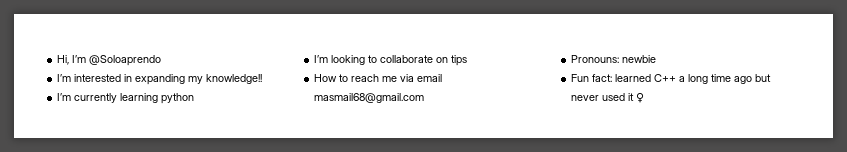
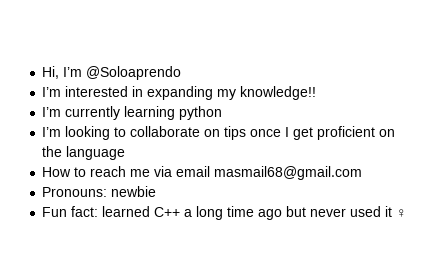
- I’m looking to collaborate on tips
+ I’m looking to collaborate on tips once I get proficient on the language

